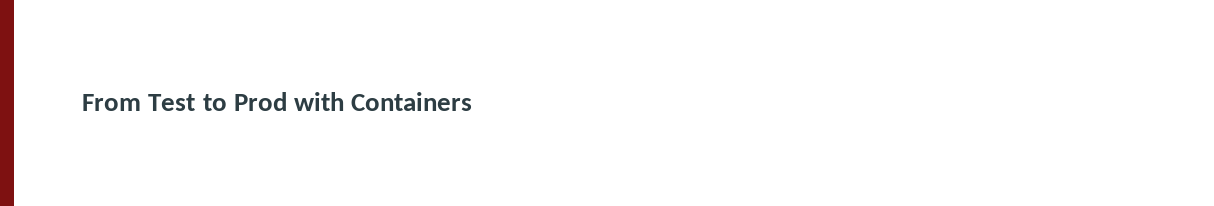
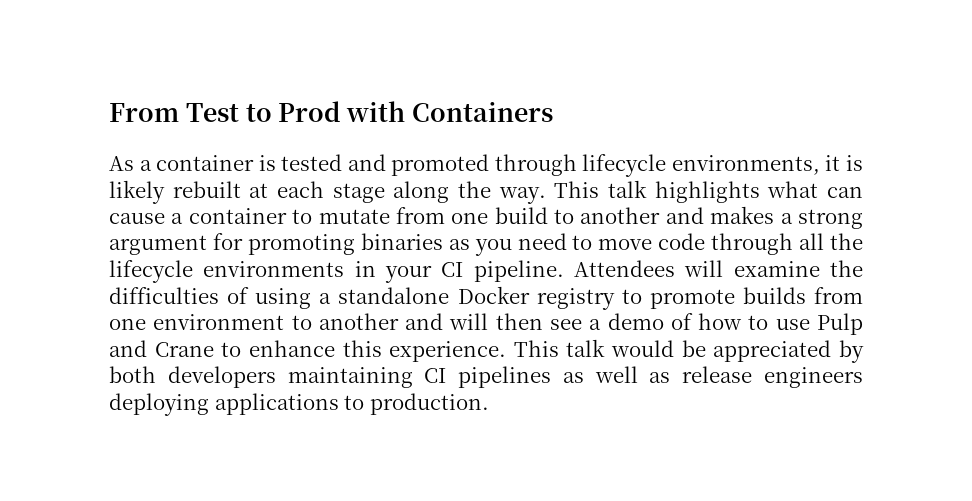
+ As a container is tested and promoted through lifecycle environments, it is likely rebuilt at each stage along the way. This talk highlights what can cause a container to mutate from one build to another and makes a strong argument for promoting binaries as you need to move code through all the lifecycle environments in your CI pipeline. Attendees will examine the difficulties of using a standalone Docker registry to promote builds from one environment to another and will then see a demo of how to use Pulp and Crane to enhance this experience. This talk would be appreciated by both developers maintaining CI pipelines as well as release engineers deploying applications to production.

